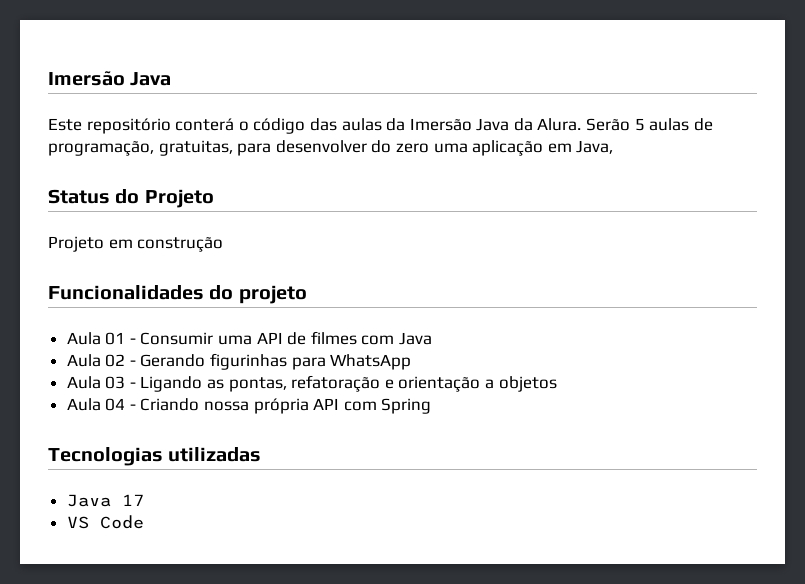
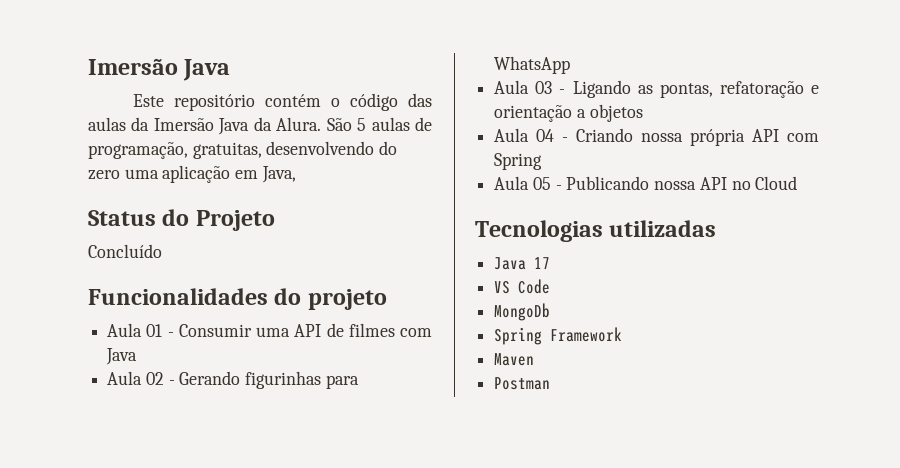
- Este repositório conterá o código das aulas da Imersão Java da Alura.
+ Este repositório contém o código das aulas da Imersão Java da Alura.
- Serão 5 aulas de programação, gratuitas, para desenvolver do zero uma aplicação em Java,
+ São 5 aulas de programação, gratuitas, desenvolvendo do zero uma aplicação em Java,
- Projeto em construção
+ Concluído
+ Aula 05 - Publicando nossa API no Cloud
+ MongoDb
+ Spring Framework
+ Maven
+ Postman

